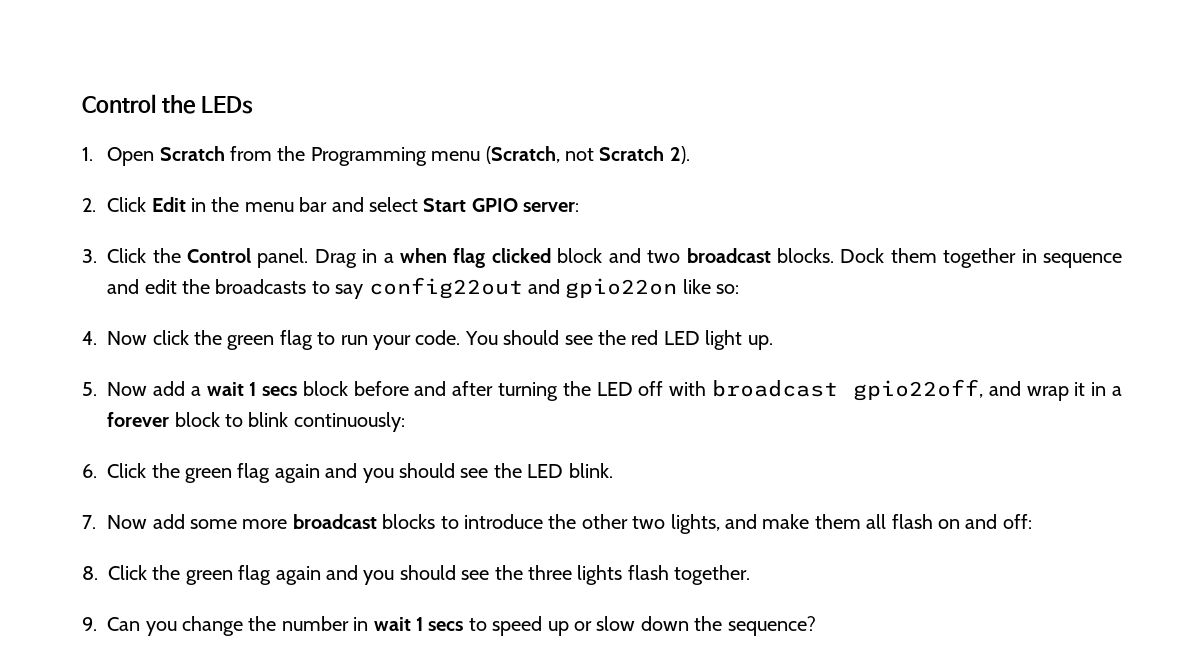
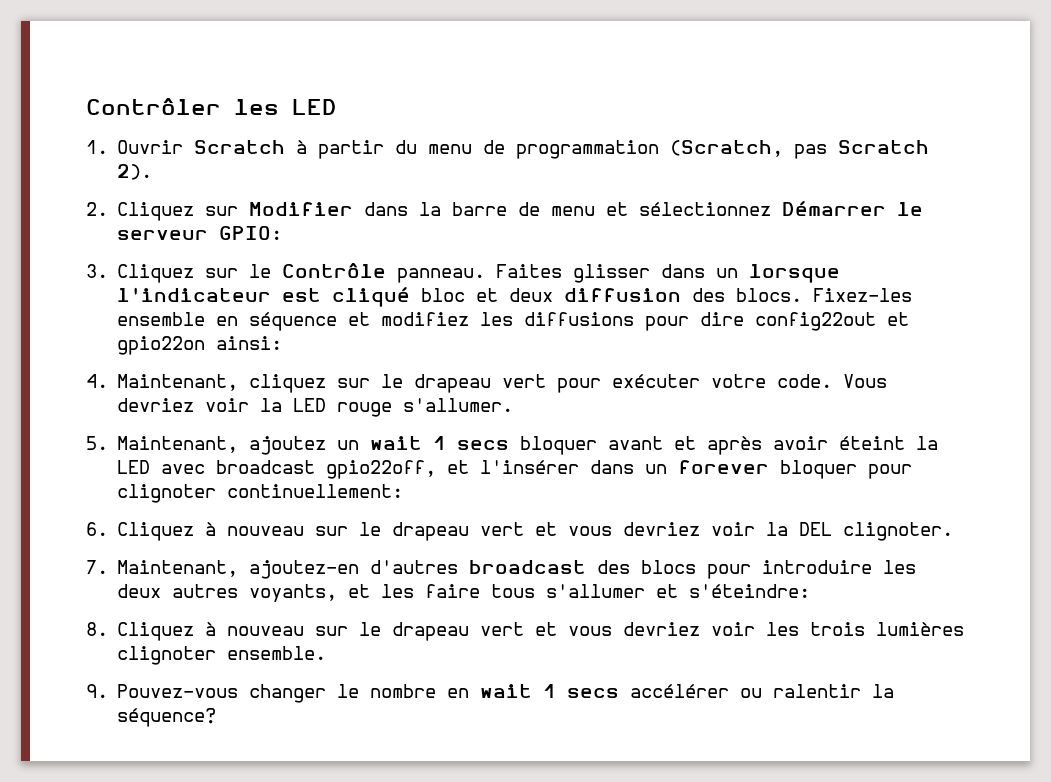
- Control the LEDs
- 1. Open Scratch from the Programming menu (Scratch, not Scratch 2).
- 2. Click Edit in the menu bar and select Start GPIO server:
- 3. Click the Control panel. Drag in a when flag clicked block and two broadcast blocks. Dock them together in sequence and edit the broadcasts to say config22out and gpio22on like so:
- 4. Now click the green flag to run your code. You should see the red LED light up.
- 5. Now add a wait 1 secs block before and after turning the LED off with broadcast gpio22off, and wrap it in a forever block to blink continuously:
- 6. Click the green flag again and you should see the LED blink.
- 7. Now add some more broadcast blocks to introduce the other two lights, and make them all flash on and off:
- 8. Click the green flag again and you should see the three lights flash together.
- 9. Can you change the number in wait 1 secs to speed up or slow down the sequence?
+ Contrôler les LED
+ 1. Ouvrir Scratch à partir du menu de programmation (Scratch, pas Scratch 2).
+ 2. Cliquez sur Modifier dans la barre de menu et sélectionnez Démarrer le serveur GPIO:
+ 3. Cliquez sur le Contrôle panneau. Faites glisser dans un lorsque l'indicateur est cliqué bloc et deux diffusion des blocs. Fixez-les ensemble en séquence et modifiez les diffusions pour dire config22out et gpio22on ainsi:
+ 4. Maintenant, cliquez sur le drapeau vert pour exécuter votre code. Vous devriez voir la LED rouge s'allumer.
+ 5. Maintenant, ajoutez un wait 1 secs bloquer avant et après avoir éteint la LED avec broadcast gpio22off, et l'insérer dans un forever bloquer pour clignoter continuellement:
+ 6. Cliquez à nouveau sur le drapeau vert et vous devriez voir la DEL clignoter.
+ 7. Maintenant, ajoutez-en d'autres broadcast des blocs pour introduire les deux autres voyants, et les faire tous s'allumer et s'éteindre:
+ 8. Cliquez à nouveau sur le drapeau vert et vous devriez voir les trois lumières clignoter ensemble.
+ 9. Pouvez-vous changer le nombre en wait 1 secs accélérer ou ralentir la séquence?

